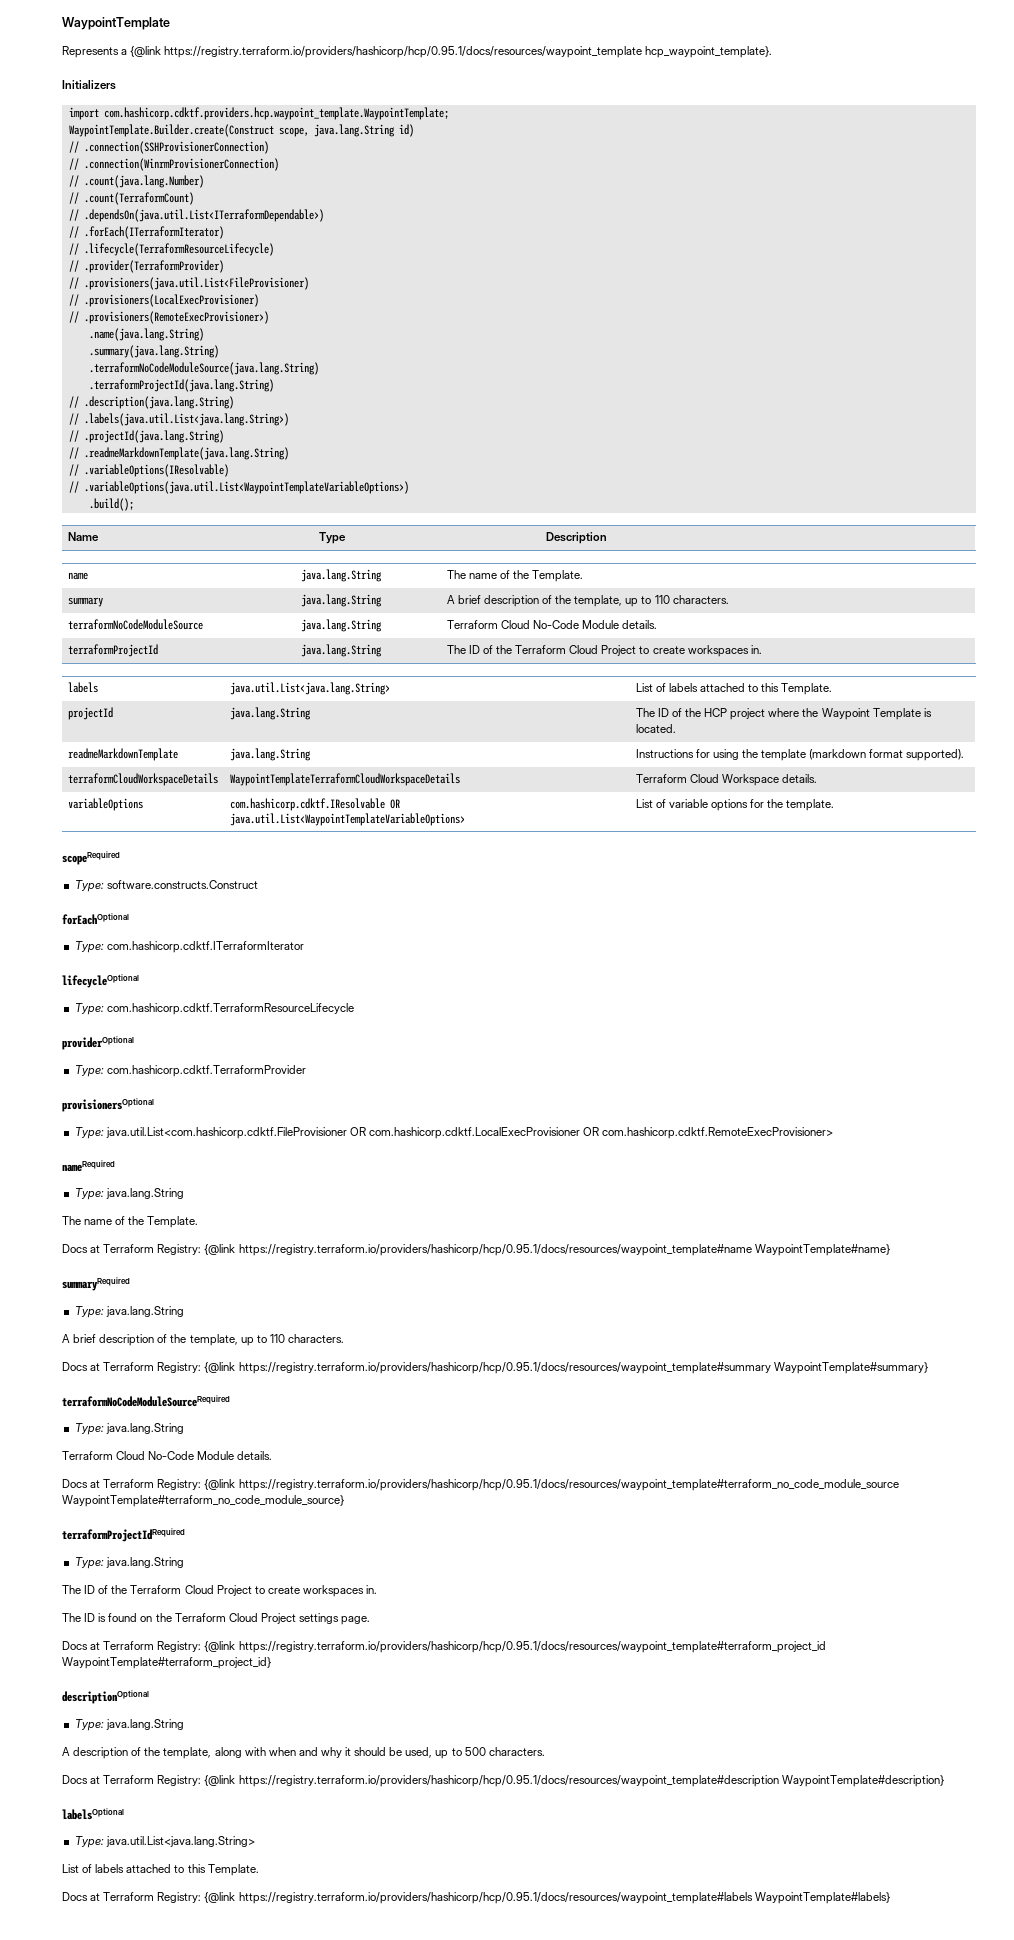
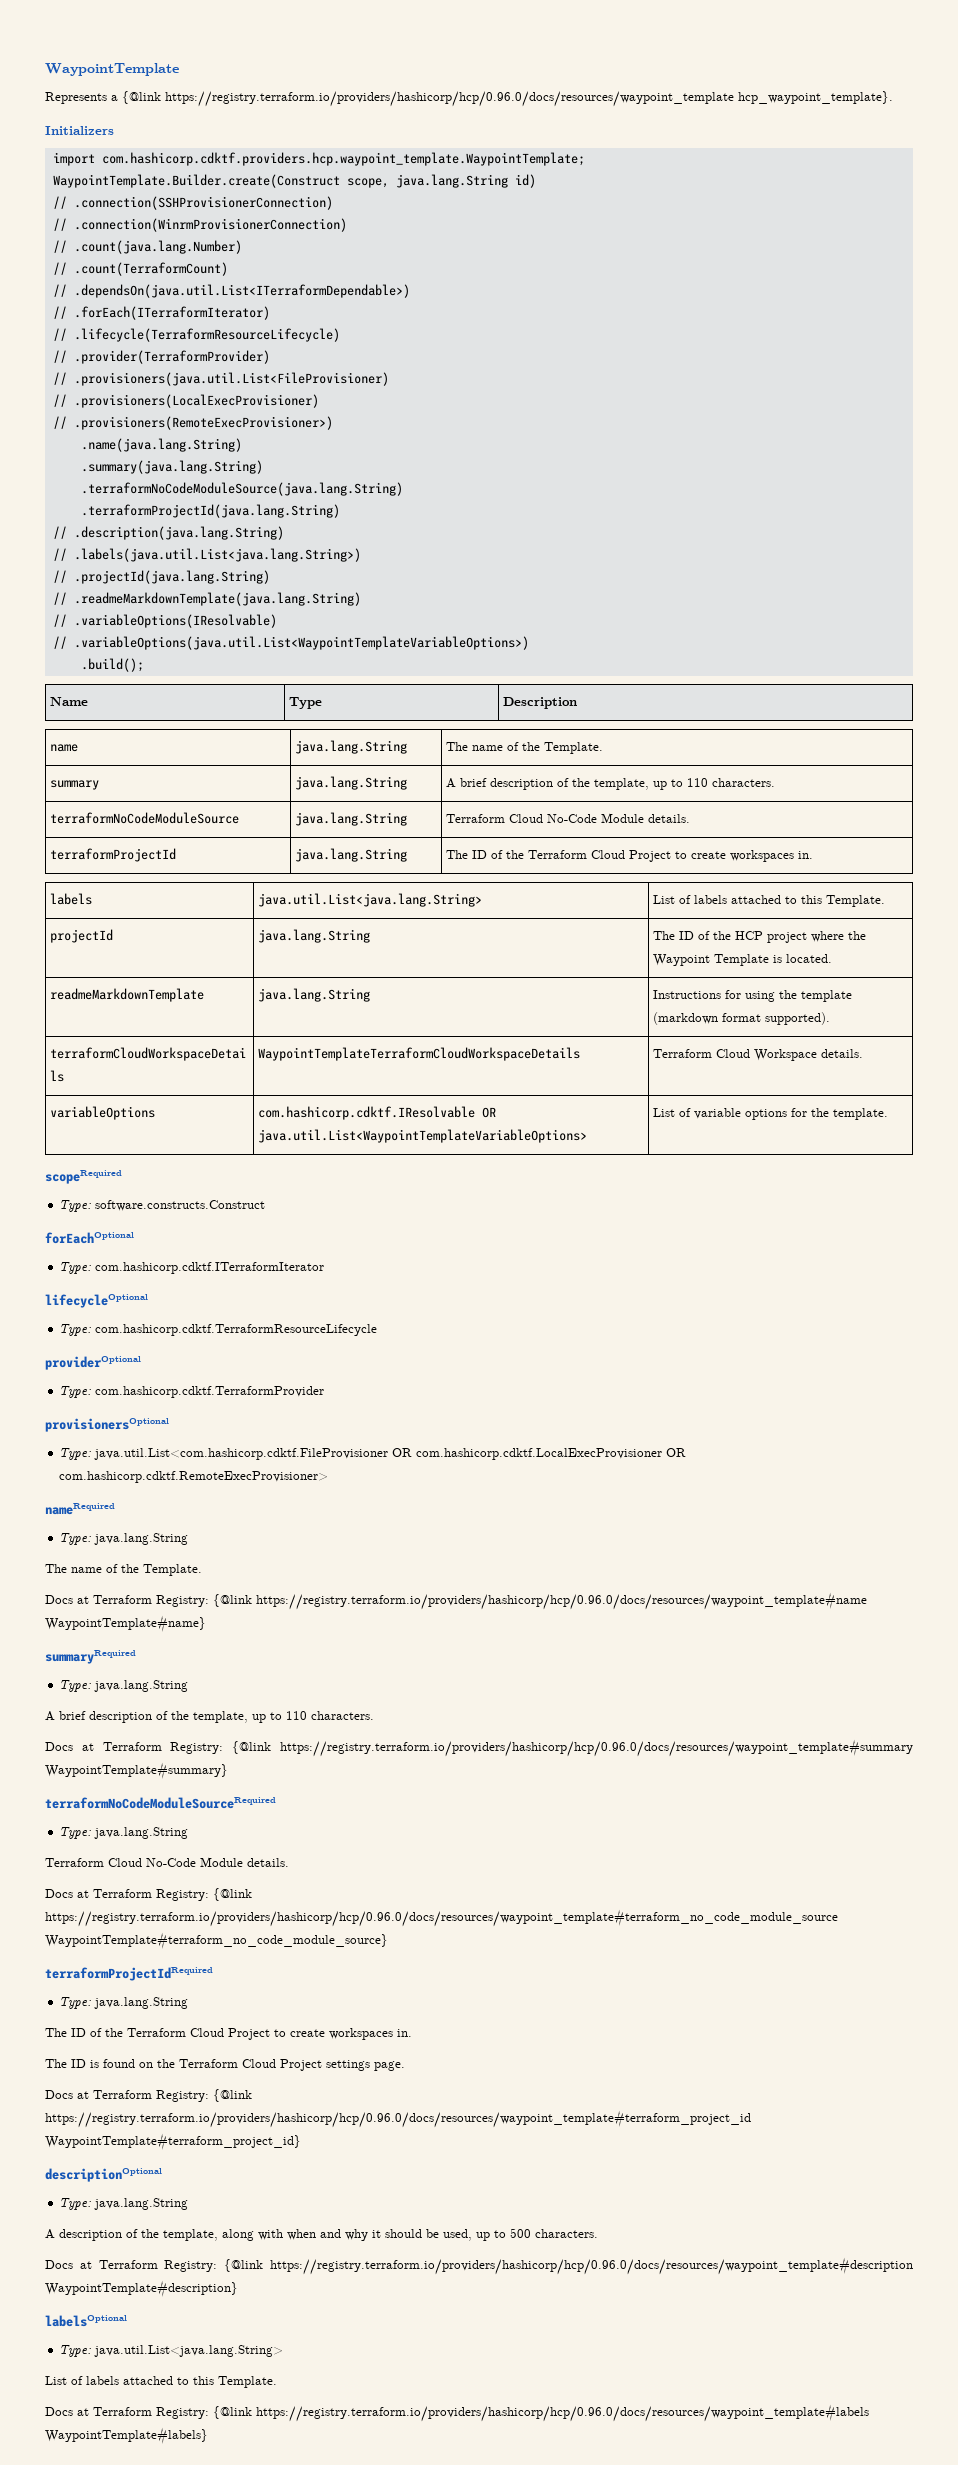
- Represents a {@link https://registry.terraform.io/providers/hashicorp/hcp/0.95.1/docs/resources/waypoint_template hcp_waypoint_template}.
+ Represents a {@link https://registry.terraform.io/providers/hashicorp/hcp/0.96.0/docs/resources/waypoint_template hcp_waypoint_template}.
- Docs at Terraform Registry: {@link https://registry.terraform.io/providers/hashicorp/hcp/0.95.1/docs/resources/waypoint_template#name WaypointTemplate#name}
+ Docs at Terraform Registry: {@link https://registry.terraform.io/providers/hashicorp/hcp/0.96.0/docs/resources/waypoint_template#name WaypointTemplate#name}
- Docs at Terraform Registry: {@link https://registry.terraform.io/providers/hashicorp/hcp/0.95.1/docs/resources/waypoint_template#summary WaypointTemplate#summary}
+ Docs at Terraform Registry: {@link https://registry.terraform.io/providers/hashicorp/hcp/0.96.0/docs/resources/waypoint_template#summary WaypointTemplate#summary}
- Docs at Terraform Registry: {@link https://registry.terraform.io/providers/hashicorp/hcp/0.95.1/docs/resources/waypoint_template#terraform_no_code_module_source WaypointTemplate#terraform_no_code_module_source}
+ Docs at Terraform Registry: {@link https://registry.terraform.io/providers/hashicorp/hcp/0.96.0/docs/resources/waypoint_template#terraform_no_code_module_source WaypointTemplate#terraform_no_code_module_source}
- Docs at Terraform Registry: {@link https://registry.terraform.io/providers/hashicorp/hcp/0.95.1/docs/resources/waypoint_template#terraform_project_id WaypointTemplate#terraform_project_id}
+ Docs at Terraform Registry: {@link https://registry.terraform.io/providers/hashicorp/hcp/0.96.0/docs/resources/waypoint_template#terraform_project_id WaypointTemplate#terraform_project_id}
- Docs at Terraform Registry: {@link https://registry.terraform.io/providers/hashicorp/hcp/0.95.1/docs/resources/waypoint_template#description WaypointTemplate#description}
+ Docs at Terraform Registry: {@link https://registry.terraform.io/providers/hashicorp/hcp/0.96.0/docs/resources/waypoint_template#description WaypointTemplate#description}
- Docs at Terraform Registry: {@link https://registry.terraform.io/providers/hashicorp/hcp/0.95.1/docs/resources/waypoint_template#labels WaypointTemplate#labels}
+ Docs at Terraform Registry: {@link https://registry.terraform.io/providers/hashicorp/hcp/0.96.0/docs/resources/waypoint_template#labels WaypointTemplate#labels}

